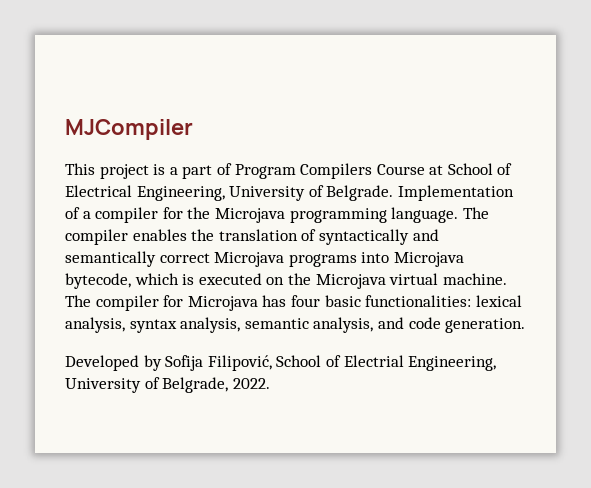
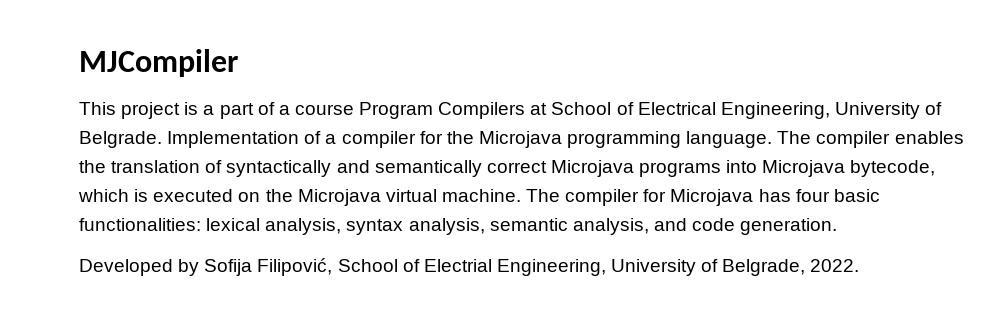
- This project is a part of Program Compilers Course at School of Electrical Engineering, University of Belgrade.
+ This project is a part of a course Program Compilers at School of Electrical Engineering, University of Belgrade.

